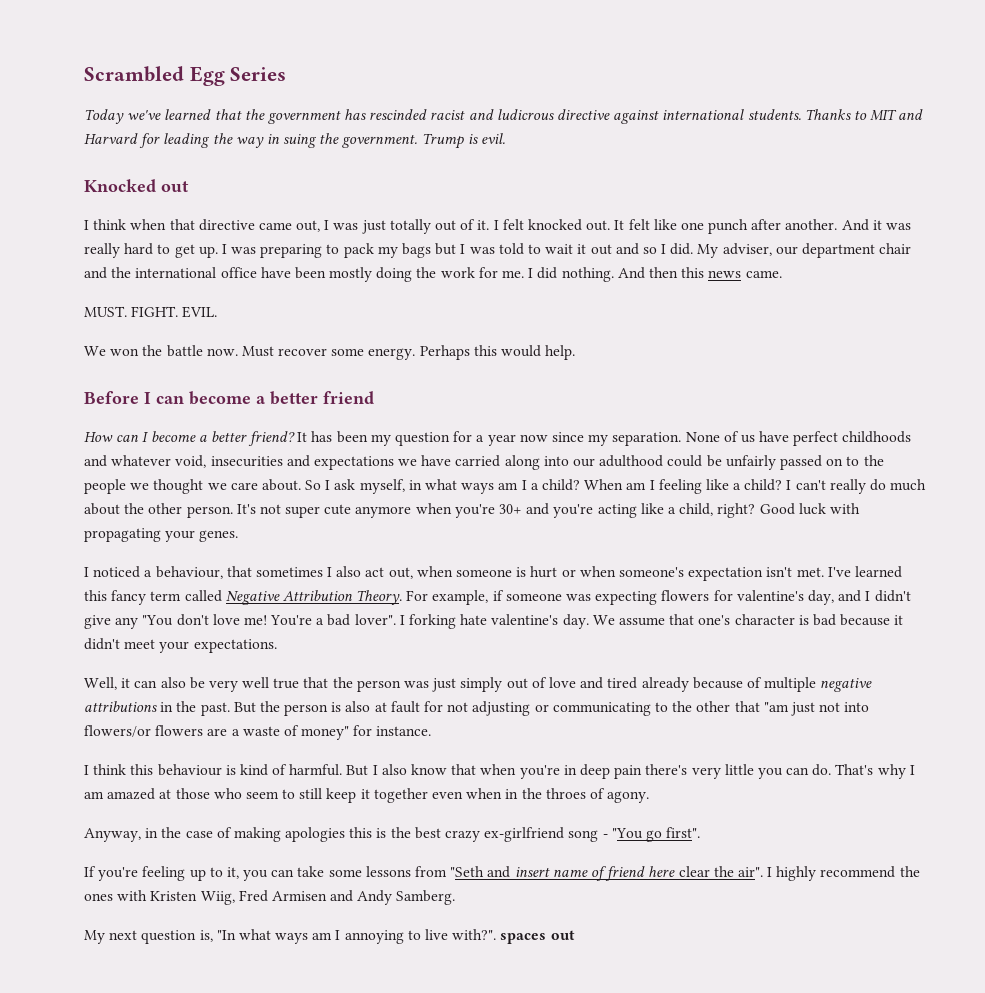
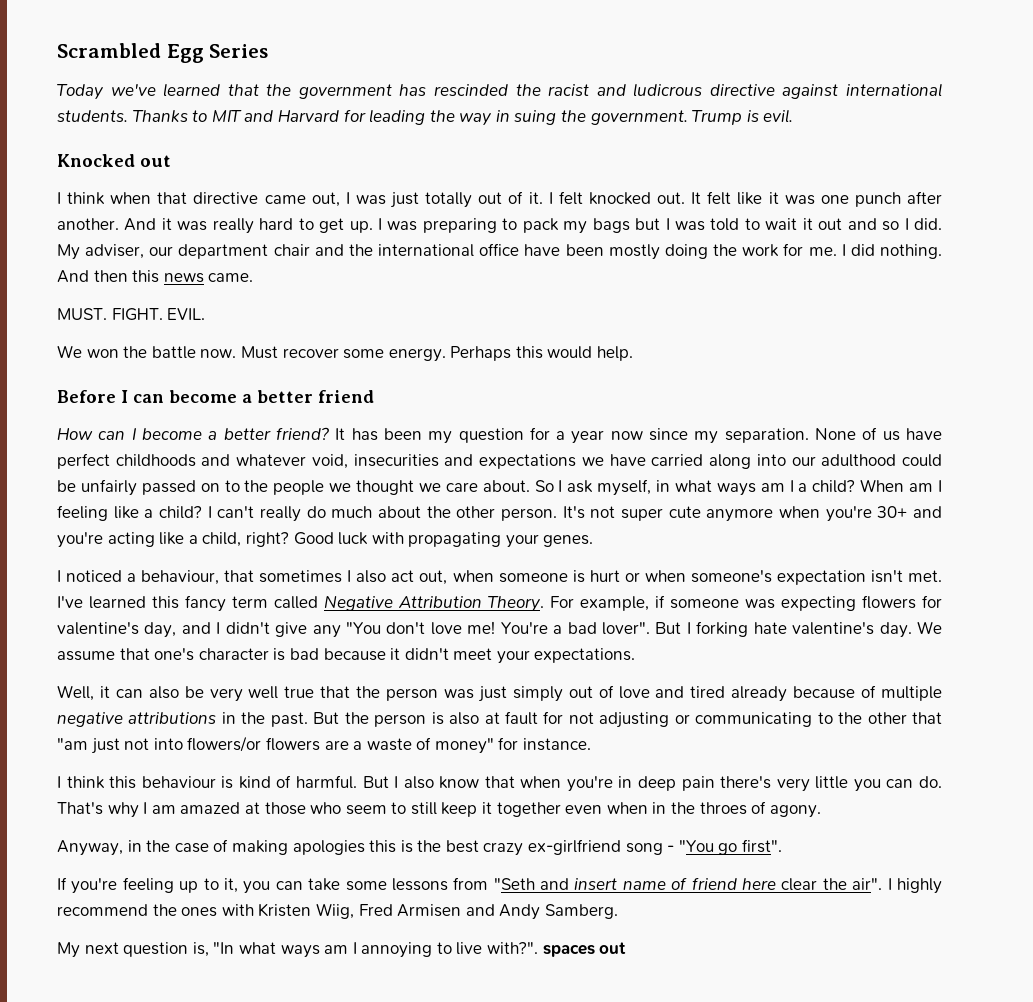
- Today we've learned that the government has rescinded racist and ludicrous directive against international students.
+ Today we've learned that the government has rescinded the racist and ludicrous directive against international students.
- It felt like one punch after another.
+ It felt like it was one punch after another.
- I forking hate valentine's day.
+ But I forking hate valentine's day.

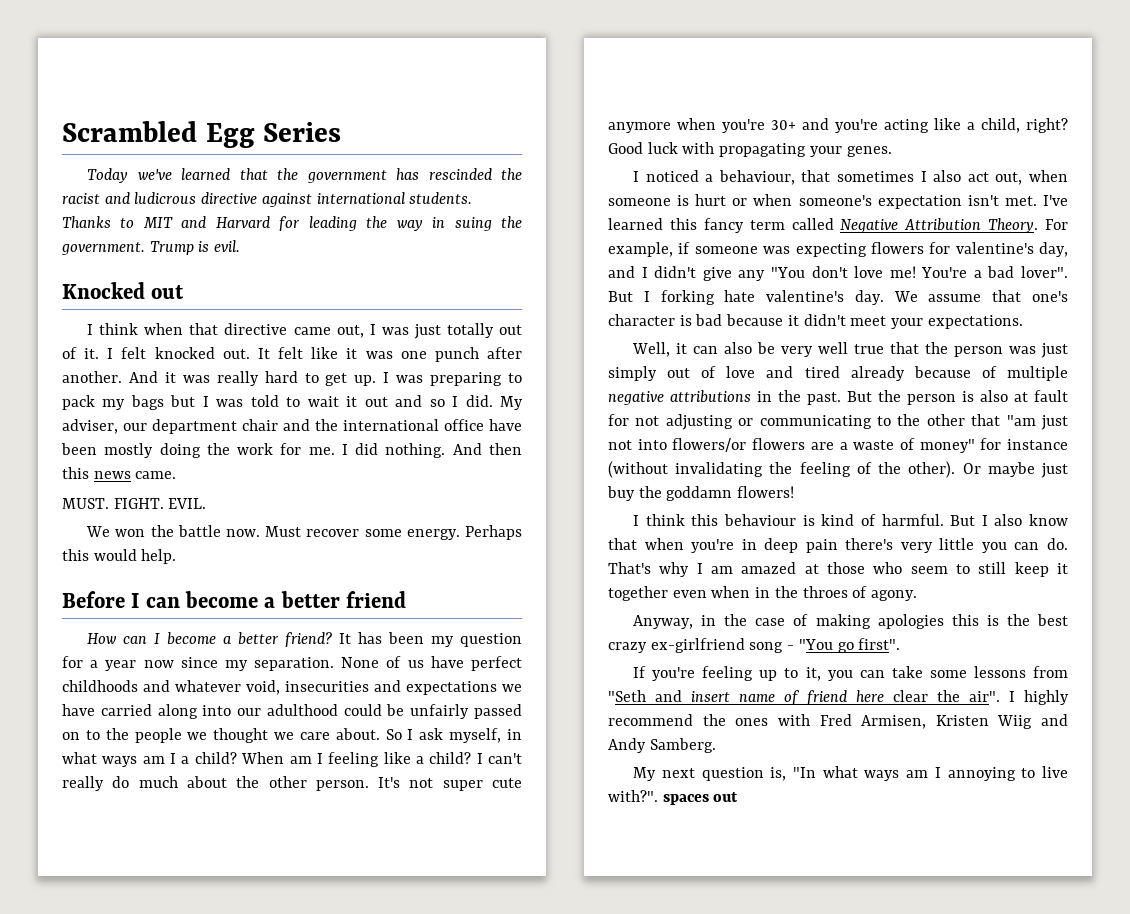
- But the person is also at fault for not adjusting or communicating to the other that "am just not into flowers/or flowers are a waste of money" for instance.
+ But the person is also at fault for not adjusting or communicating to the other that "am just not into flowers/or flowers are a waste of money" for instance (without invalidating the feeling of the other). Or maybe just buy the goddamn flowers!
- I highly recommend the ones with Kristen Wiig, Fred Armisen and Andy Samberg.
+ I highly recommend the ones with Fred Armisen, Kristen Wiig and Andy Samberg.

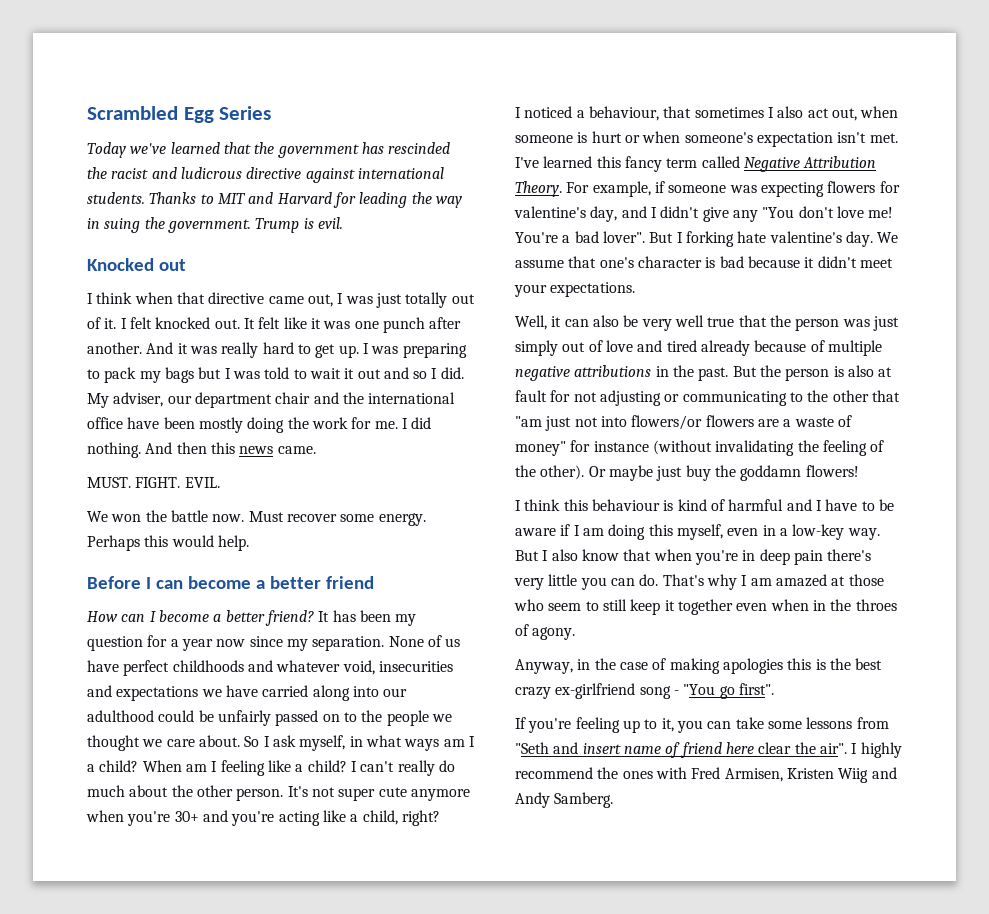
- Good luck with propagating your genes.
- I think this behaviour is kind of harmful.
+ I think this behaviour is kind of harmful and I have to be aware if I am doing this myself, even in a low-key way.
- My next question is, "In what ways am I annoying to live with?". spaces out

